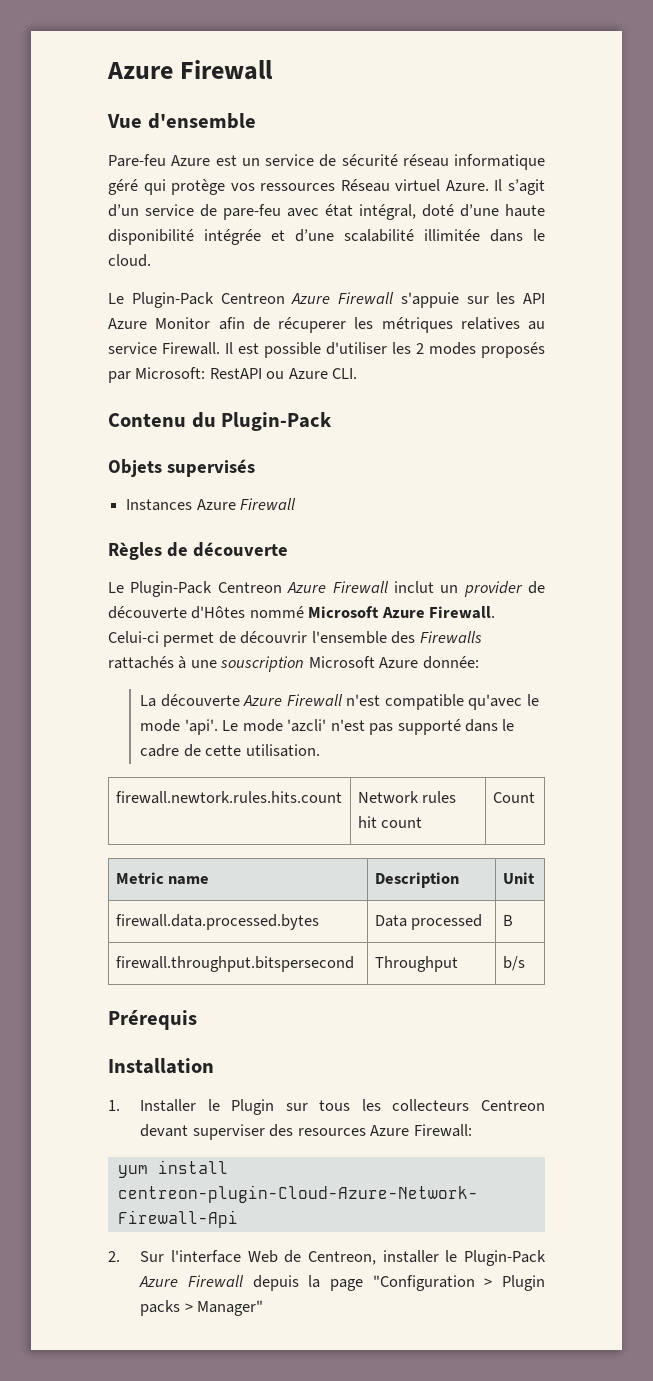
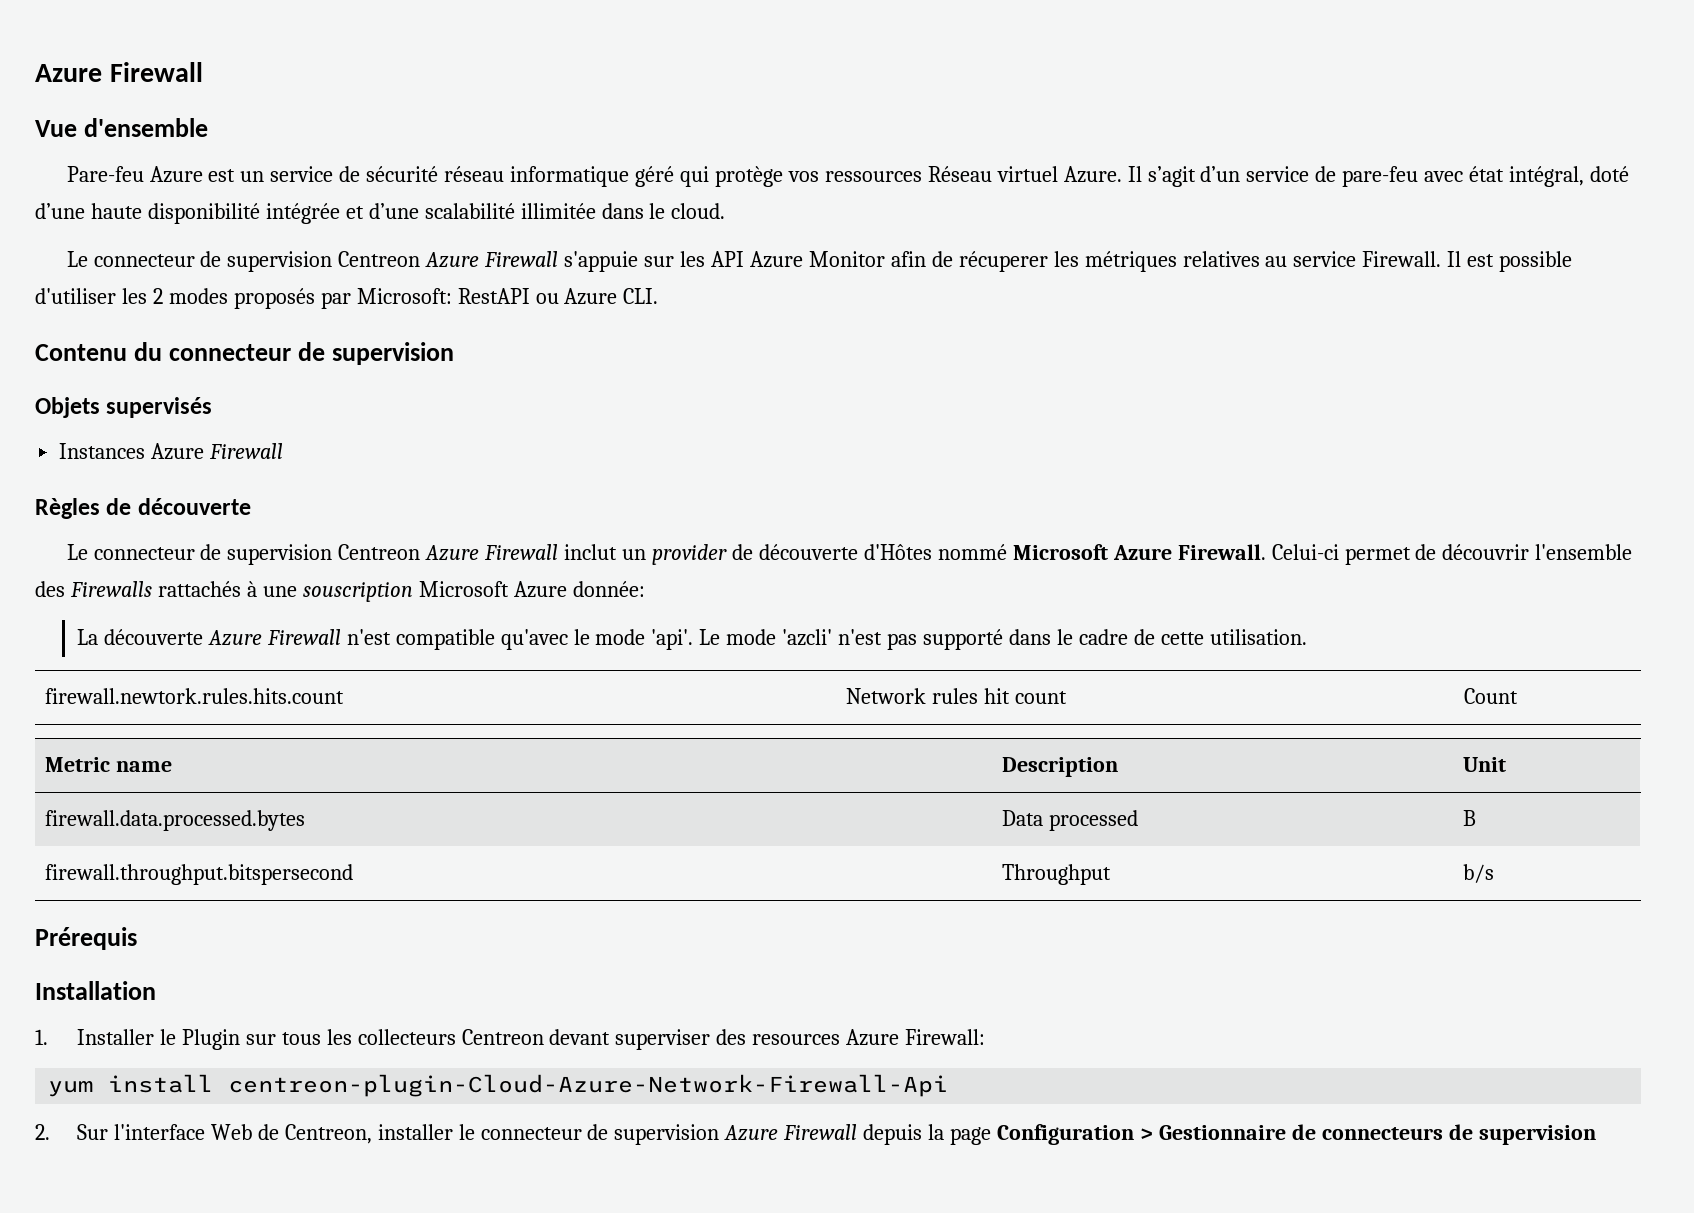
- Le Plugin-Pack Centreon Azure Firewall s'appuie sur les API Azure Monitor afin de récuperer les métriques relatives au service Firewall.
+ Le connecteur de supervision Centreon Azure Firewall s'appuie sur les API Azure Monitor afin de récuperer les métriques relatives au service Firewall.
- Contenu du Plugin-Pack
+ Contenu du connecteur de supervision
- Le Plugin-Pack Centreon Azure Firewall inclut un provider de découverte d'Hôtes nommé Microsoft Azure Firewall.
+ Le connecteur de supervision Centreon Azure Firewall inclut un provider de découverte d'Hôtes nommé Microsoft Azure Firewall.
- 2. Sur l'interface Web de Centreon, installer le Plugin-Pack Azure Firewall depuis la page "Configuration > Plugin packs > Manager"
+ 2. Sur l'interface Web de Centreon, installer le connecteur de supervision Azure Firewall depuis la page Configuration > Gestionnaire de connecteurs de supervision

